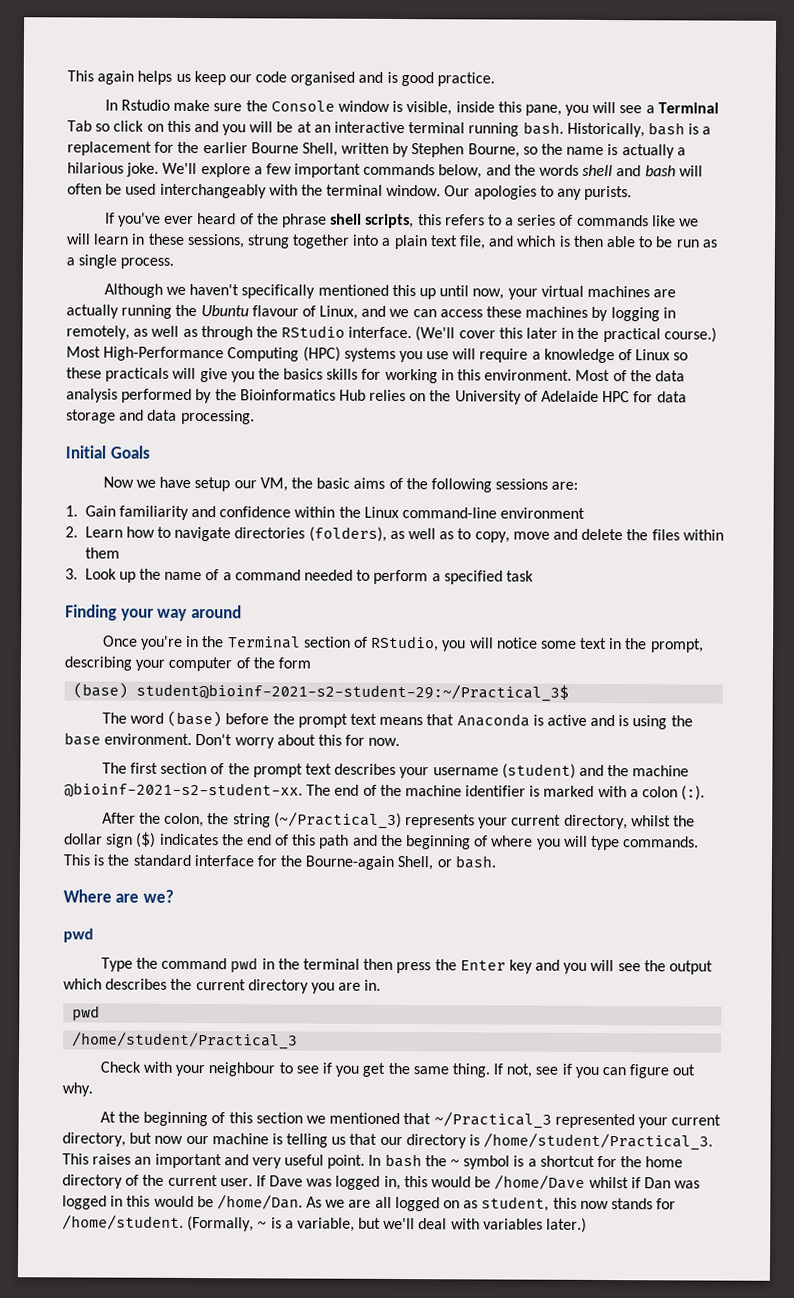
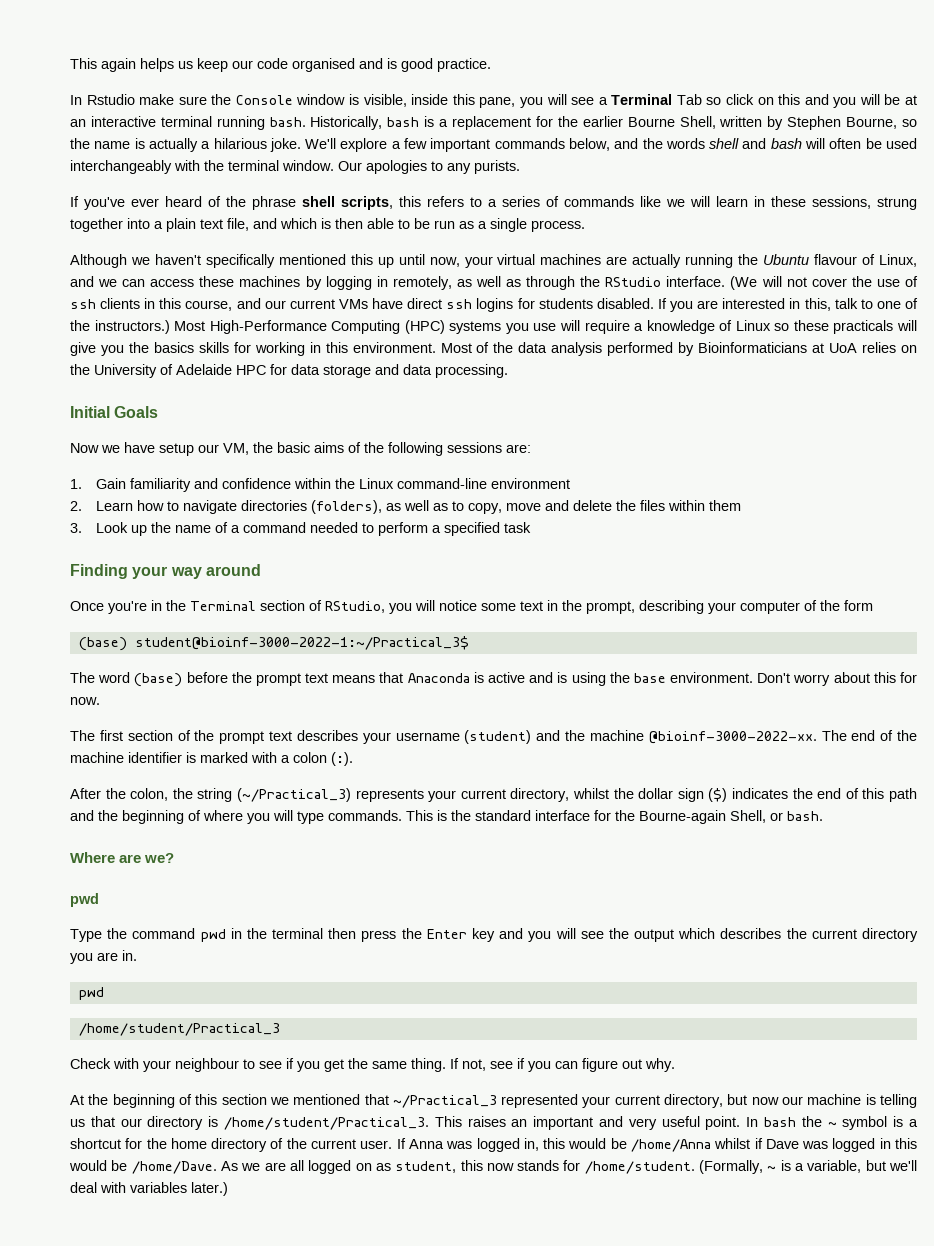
- (We'll cover this later in the practical course.)
+ (We will not cover the use of ssh clients in this course, and our current VMs have direct ssh logins for students disabled. If you are interested in this, talk to one of the instructors.)
- Most of the data analysis performed by the Bioinformatics Hub relies on the University of Adelaide HPC for data storage and data processing.
+ Most of the data analysis performed by Bioinformaticians at UoA relies on the University of Adelaide HPC for data storage and data processing.
- (base) student@bioinf-2021-s2-student-29:~/Practical_3$
+ (base) student@bioinf-3000-2022-1:~/Practical_3$
- The first section of the prompt text describes your username (student) and the machine @bioinf-2021-s2-student-xx.
+ The first section of the prompt text describes your username (student) and the machine @bioinf-3000-2022-xx.
- If Dave was logged in, this would be /home/Dave whilst if Dan was logged in this would be /home/Dan.
+ If Anna was logged in, this would be /home/Anna whilst if Dave was logged in this would be /home/Dave.

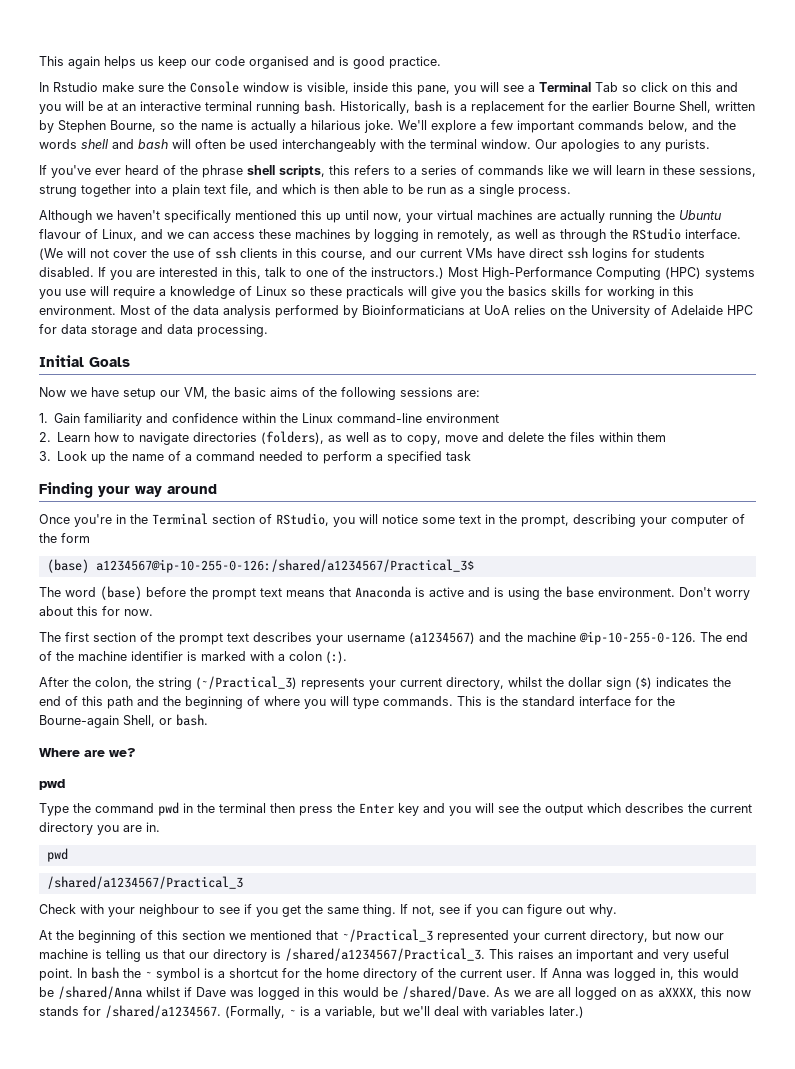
- (base) student@bioinf-3000-2022-1:~/Practical_3$
+ (base) a1234567@ip-10-255-0-126:/shared/a1234567/Practical_3$
- The first section of the prompt text describes your username (student) and the machine @bioinf-3000-2022-xx.
+ The first section of the prompt text describes your username (a1234567) and the machine @ip-10-255-0-126.
- /home/student/Practical_3
+ /shared/a1234567/Practical_3
- At the beginning of this section we mentioned that ~/Practical_3 represented your current directory, but now our machine is telling us that our directory is /home/student/Practical_3.
+ At the beginning of this section we mentioned that ~/Practical_3 represented your current directory, but now our machine is telling us that our directory is /shared/a1234567/Practical_3.
- If Anna was logged in, this would be /home/Anna whilst if Dave was logged in this would be /home/Dave.
+ If Anna was logged in, this would be /shared/Anna whilst if Dave was logged in this would be /shared/Dave.
- As we are all logged on as student, this now stands for /home/student.
+ As we are all logged on as aXXXX, this now stands for /shared/a1234567.

